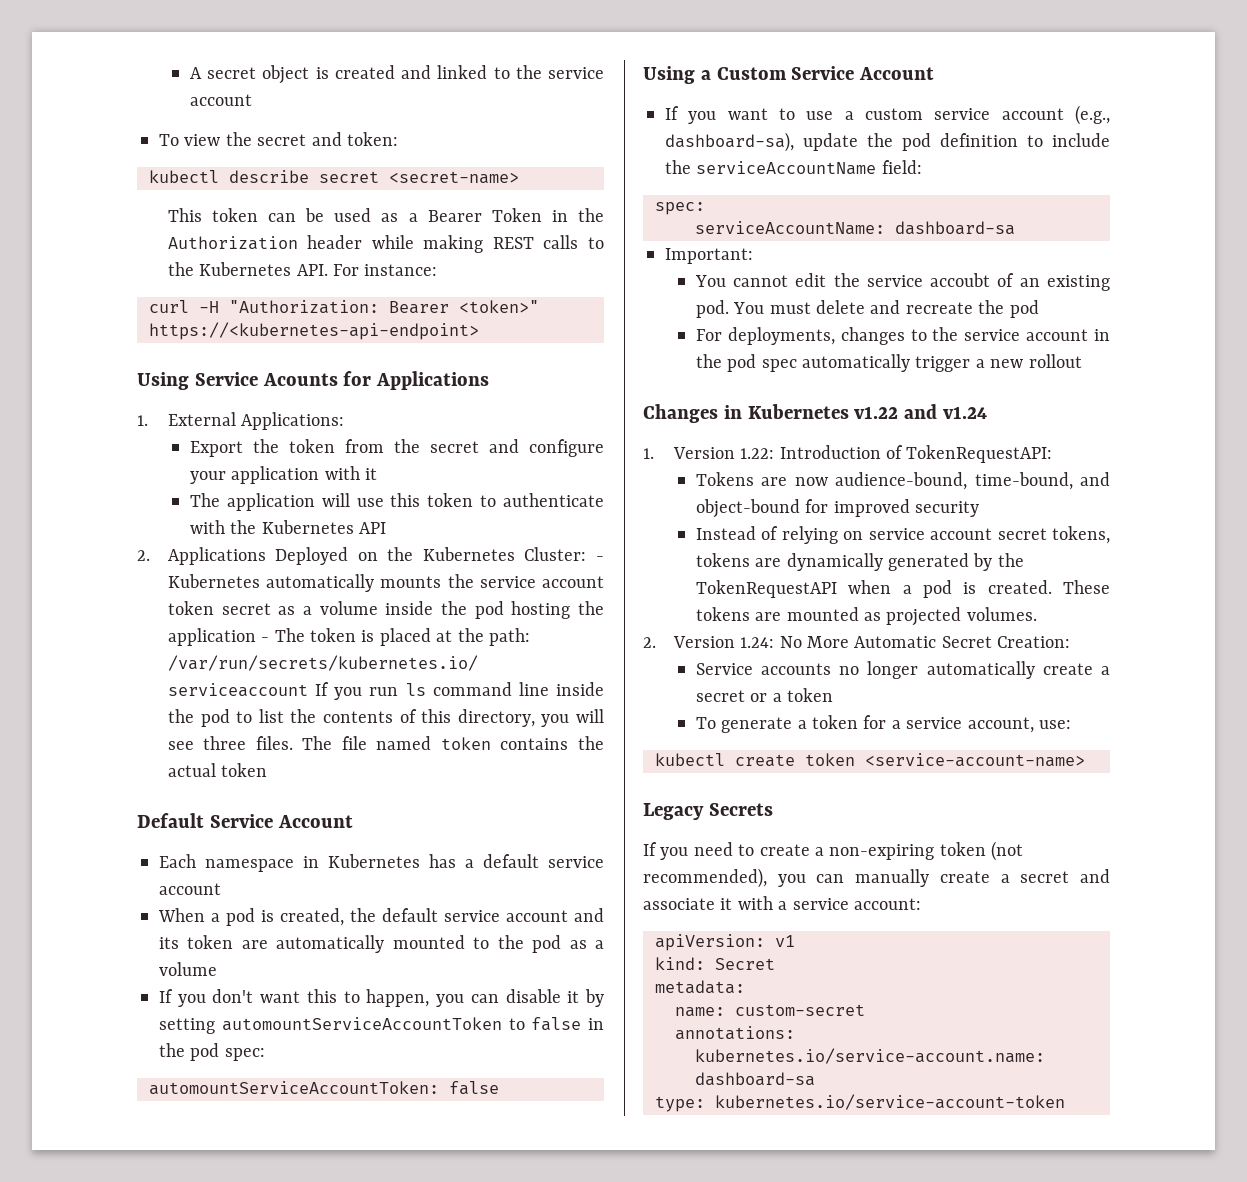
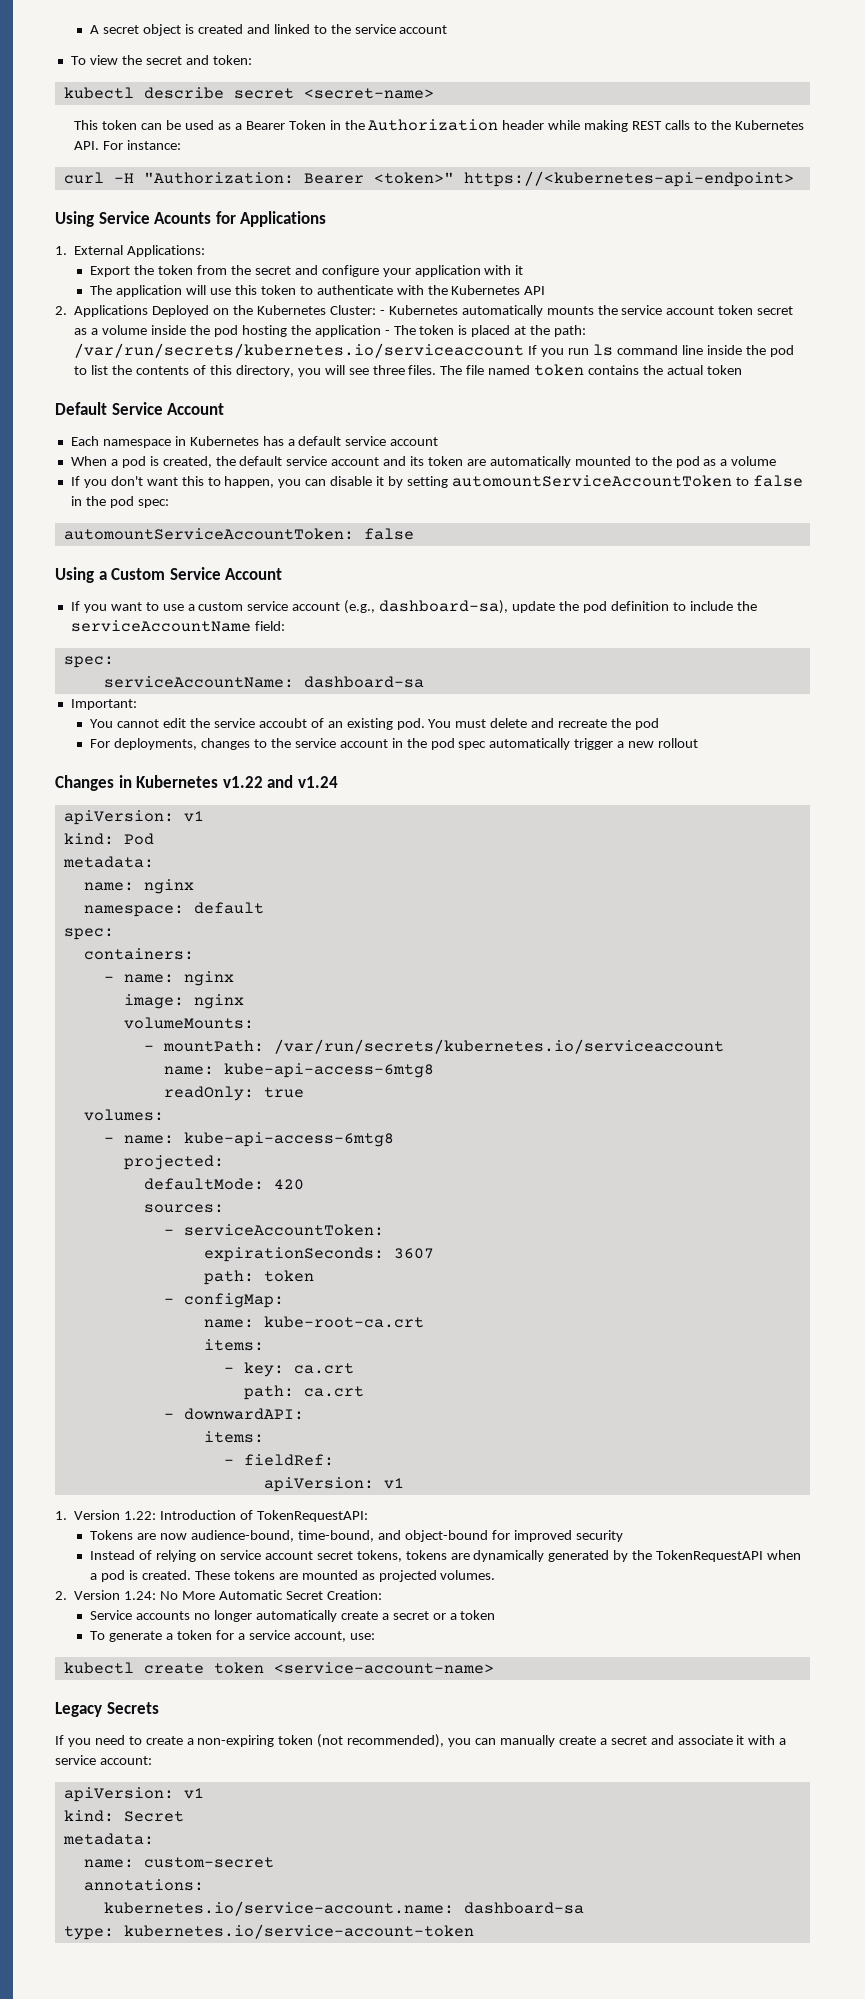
  Changes in Kubernetes v1.22 and v1.24
+ apiVersion: v1
+ kind: Pod
+ metadata:
+ name: nginx
+ namespace: default
+ spec:
+ containers:
+ - name: nginx
+ image: nginx
+ volumeMounts:
+ - mountPath: /var/run/secrets/kubernetes.io/serviceaccount
+ name: kube-api-access-6mtg8
+ readOnly: true
+ volumes:
+ - name: kube-api-access-6mtg8
+ projected:
+ defaultMode: 420
+ sources:
+ - serviceAccountToken:
+ expirationSeconds: 3607
+ path: token
+ - configMap:
+ name: kube-root-ca.crt
+ items:
+ - key: ca.crt
+ path: ca.crt
+ - downwardAPI:
+ items:
+ - fieldRef:
+ apiVersion: v1

